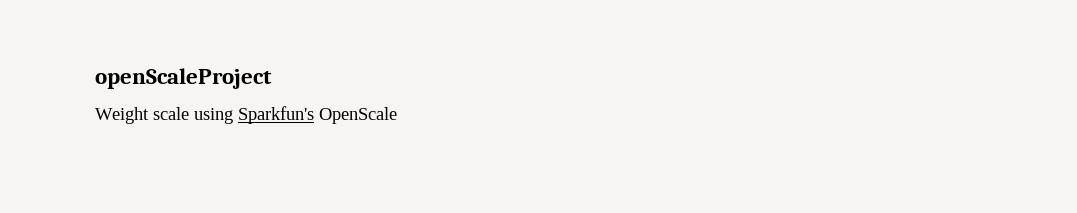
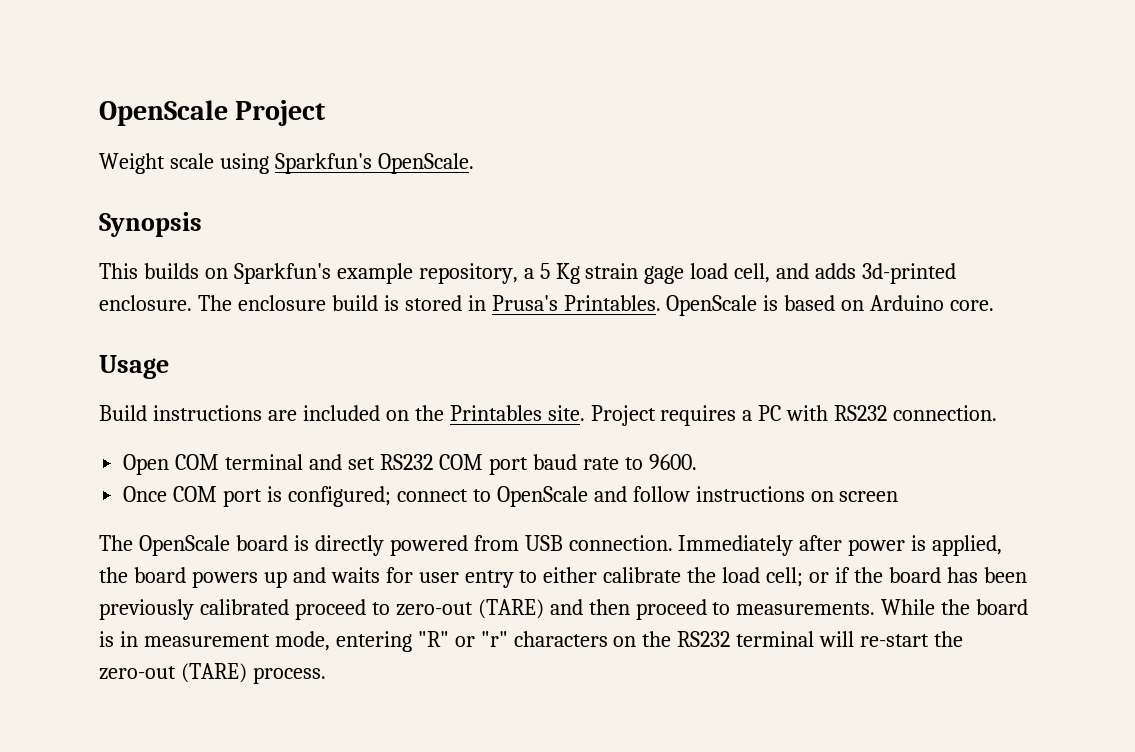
- openScaleProject
+ OpenScale Project
- Weight scale using Sparkfun's OpenScale
+ Weight scale using Sparkfun's OpenScale.
+ Synopsis
+ This builds on Sparkfun's example repository, a 5 Kg strain gage load cell, and adds 3d-printed enclosure. The enclosure build is stored in Prusa's Printables. OpenScale is based on Arduino core.
+ Usage
+ Build instructions are included on the Printables site. Project requires a PC with RS232 connection.
+ Open COM terminal and set RS232 COM port baud rate to 9600.
+ Once COM port is configured; connect to OpenScale and follow instructions on screen
+ The OpenScale board is directly powered from USB connection. Immediately after power is applied, the board powers up and waits for user entry to either calibrate the load cell; or if the board has been previously calibrated proceed to zero-out (TARE) and then proceed to measurements. While the board is in measurement mode, entering "R" or "r" characters on the RS232 terminal will re-start the zero-out (TARE) process.

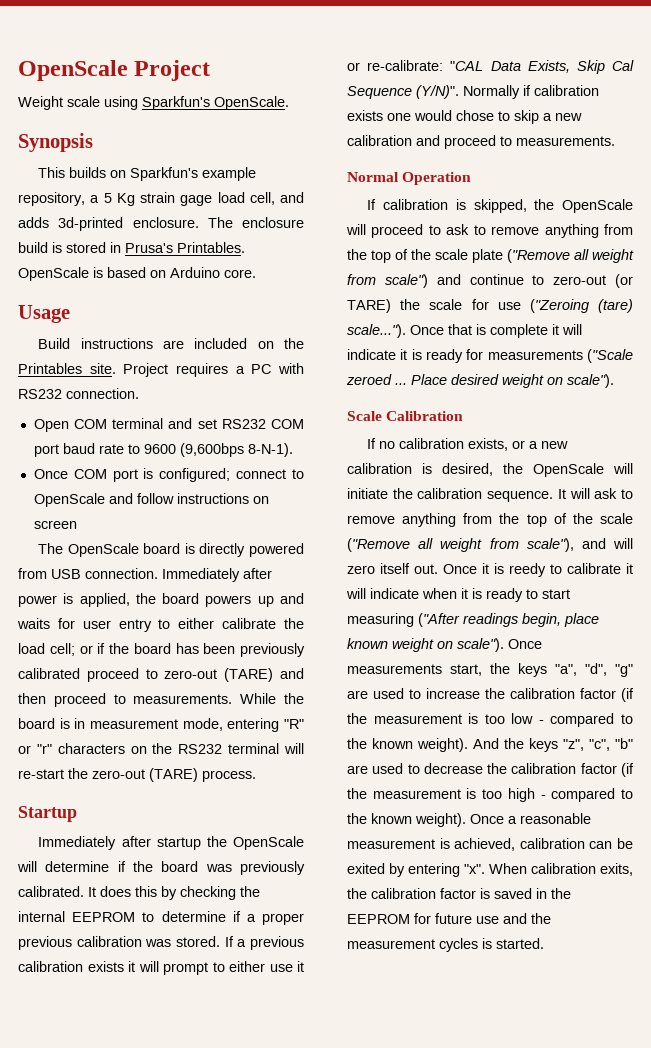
- Open COM terminal and set RS232 COM port baud rate to 9600.
+ Open COM terminal and set RS232 COM port baud rate to 9600 (9,600bps 8-N-1).
+ Startup
+ Immediately after startup the OpenScale will determine if the board was previously calibrated. It does this by checking the internal EEPROM to determine if a proper previous calibration was stored. If a previous calibration exists it will prompt to either use it or re-calibrate: "CAL Data Exists, Skip Cal Sequence (Y/N)". Normally if calibration exists one would chose to skip a new calibration and proceed to measurements.
+ Normal Operation
+ If calibration is skipped, the OpenScale will proceed to ask to remove anything from the top of the scale plate ("Remove all weight from scale") and continue to zero-out (or TARE) the scale for use ("Zeroing (tare) scale..."). Once that is complete it will indicate it is ready for measurements ("Scale zeroed ... Place desired weight on scale").
+ Scale Calibration
+ If no calibration exists, or a new calibration is desired, the OpenScale will initiate the calibration sequence. It will ask to remove anything from the top of the scale ("Remove all weight from scale"), and will zero itself out. Once it is reedy to calibrate it will indicate when it is ready to start measuring ("After readings begin, place known weight on scale"). Once measurements start, the keys "a", "d", "g" are used to increase the calibration factor (if the measurement is too low - compared to the known weight). And the keys "z", "c", "b" are used to decrease the calibration factor (if the measurement is too high - compared to the known weight). Once a reasonable measurement is achieved, calibration can be exited by entering "x". When calibration exits, the calibration factor is saved in the EEPROM for future use and the measurement cycles is started.

